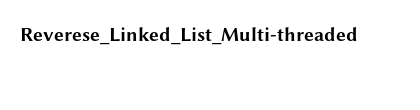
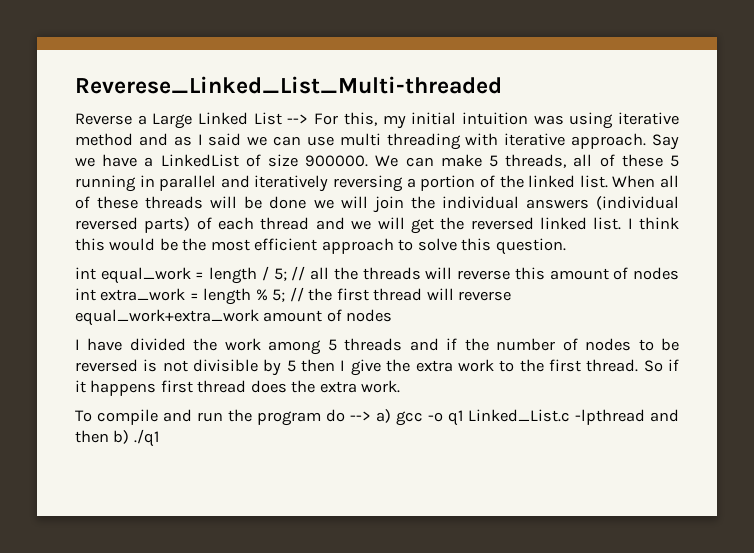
+ Reverse a Large Linked List --> For this, my initial intuition was using iterative method and as I said we can use multi threading with iterative approach. Say we have a LinkedList of size 900000. We can make 5 threads, all of these 5 running in parallel and iteratively reversing a portion of the linked list. When all of these threads will be done we will join the individual answers (individual reversed parts) of each thread and we will get the reversed linked list. I think this would be the most efficient approach to solve this question.
+ int equal_work = length / 5; // all the threads will reverse this amount of nodes int extra_work = length % 5; // the first thread will reverse equal_work+extra_work amount of nodes
+ I have divided the work among 5 threads and if the number of nodes to be reversed is not divisible by 5 then I give the extra work to the first thread. So if it happens first thread does the extra work.
+ To compile and run the program do --> a) gcc -o q1 Linked_List.c -lpthread and then b) ./q1

